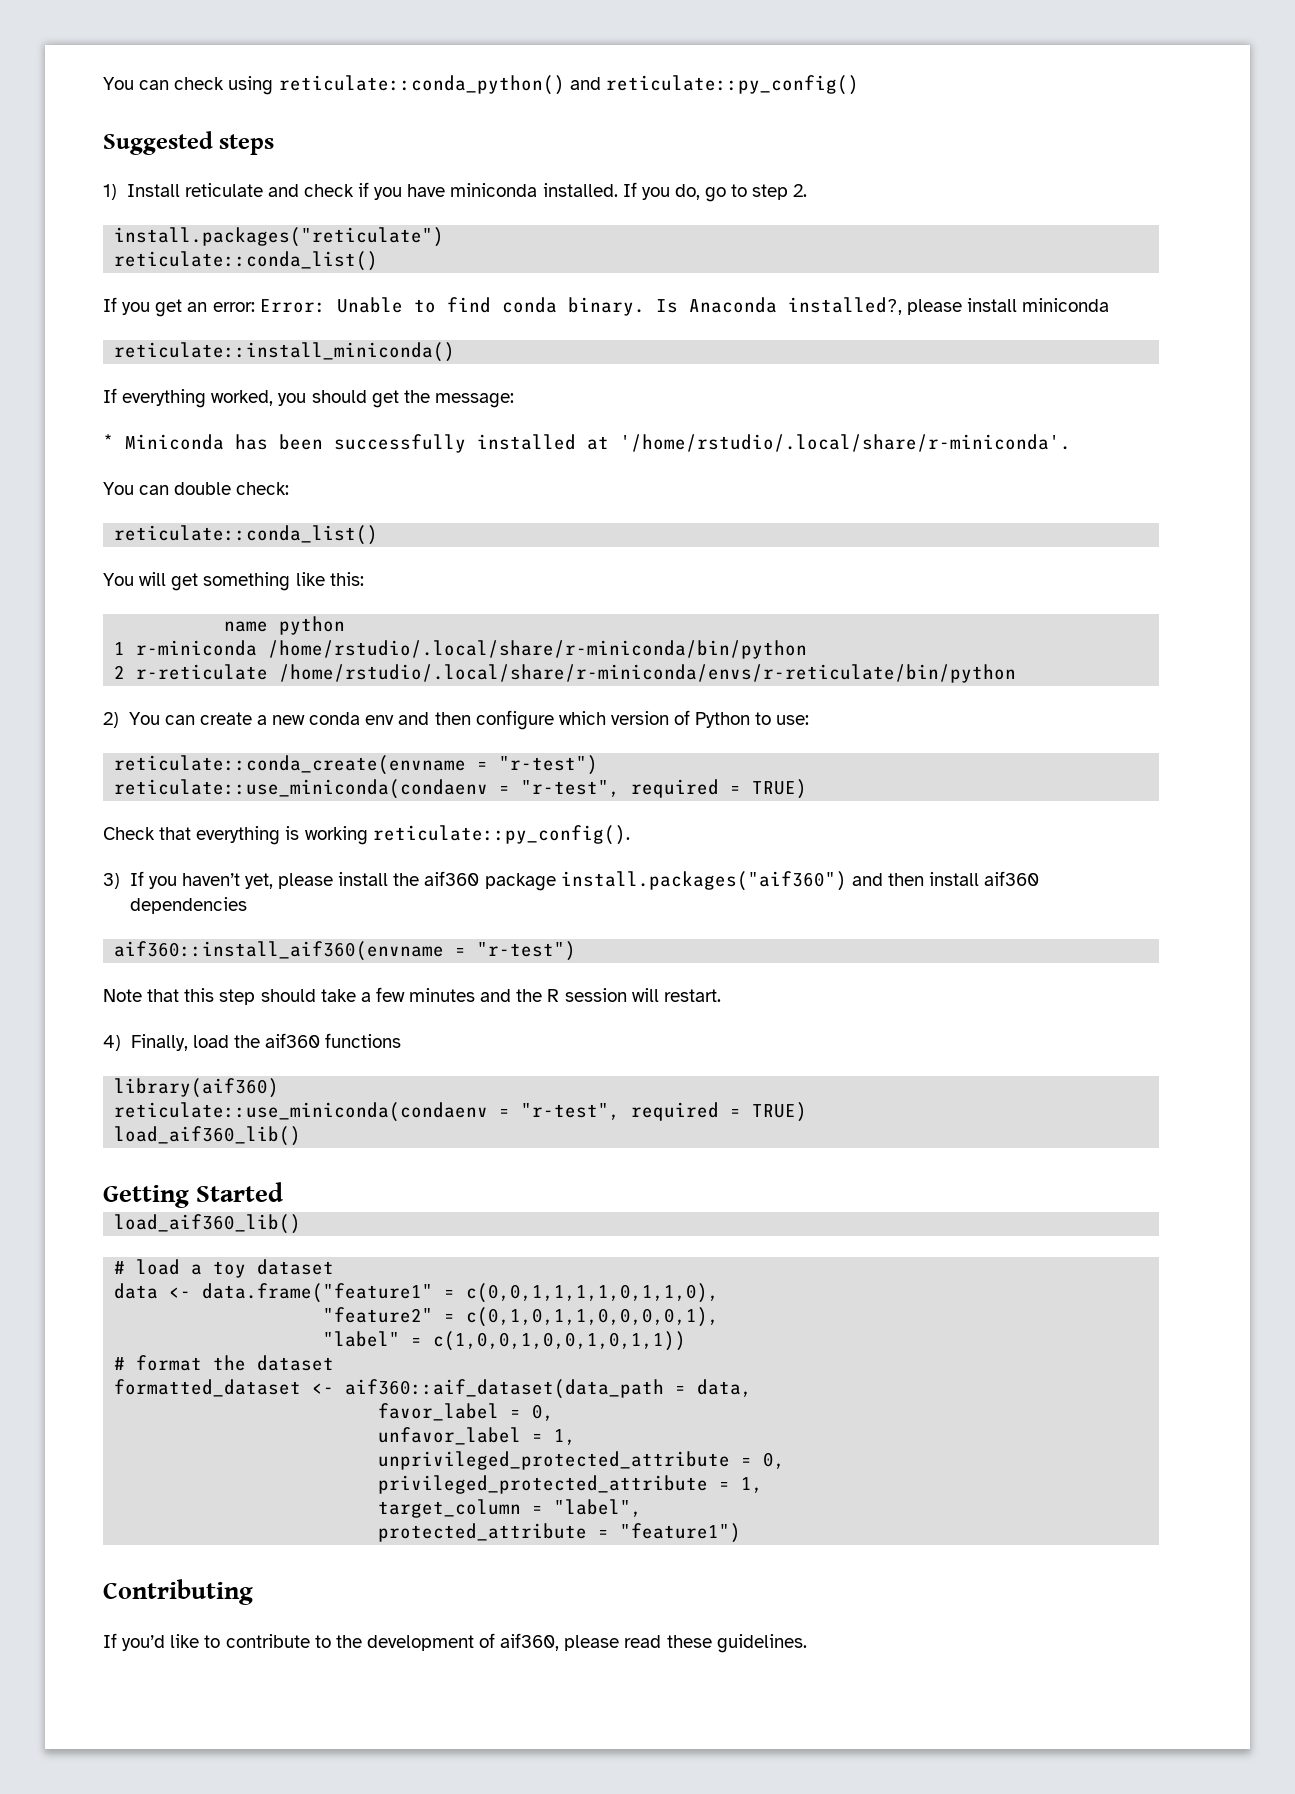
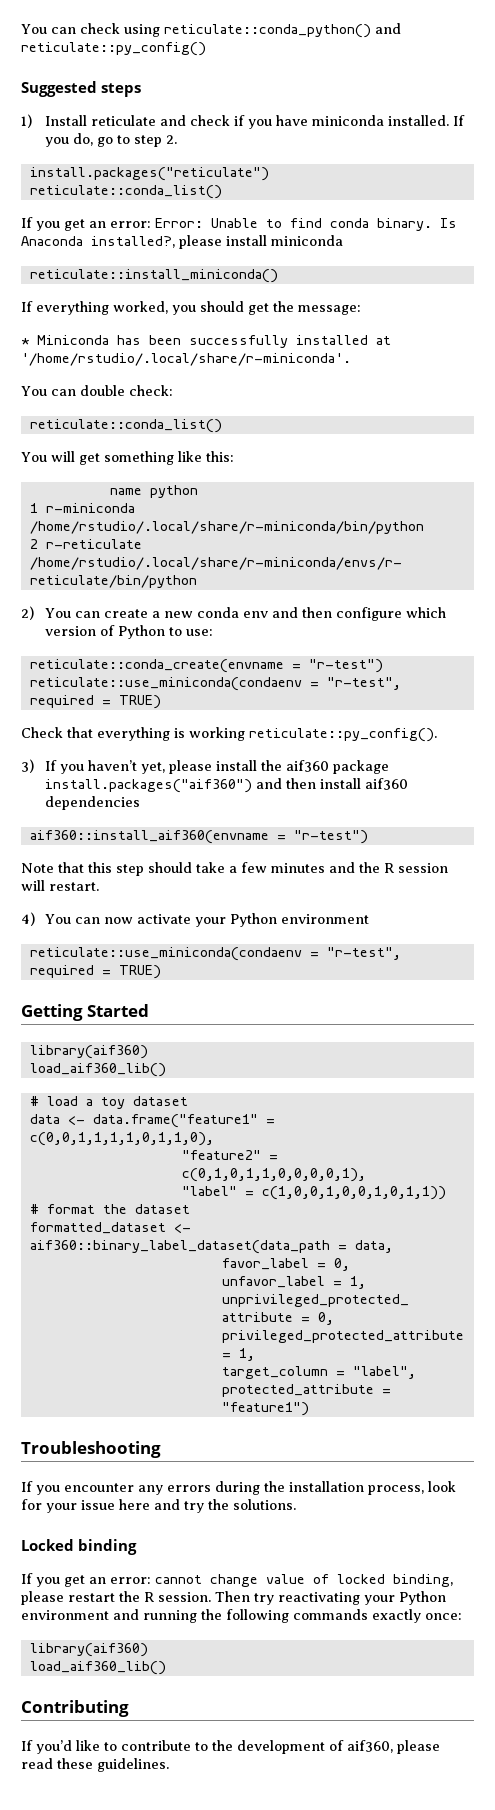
- 4) Finally, load the aif360 functions
- library(aif360)
+ 4) You can now activate your Python environment
  reticulate::use_miniconda(condaenv = "r-test", required = TRUE)
- load_aif360_lib()
  Getting Started
+ library(aif360)
- formatted_dataset <- aif360::aif_dataset(data_path = data,
+ formatted_dataset <- aif360::binary_label_dataset(data_path = data,
+ Troubleshooting
+ If you encounter any errors during the installation process, look for your issue here and try the solutions.
+ Locked binding
+ If you get an error: cannot change value of locked binding, please restart the R session. Then try reactivating your Python environment and running the following commands exactly once:
+ library(aif360)
+ load_aif360_lib()

